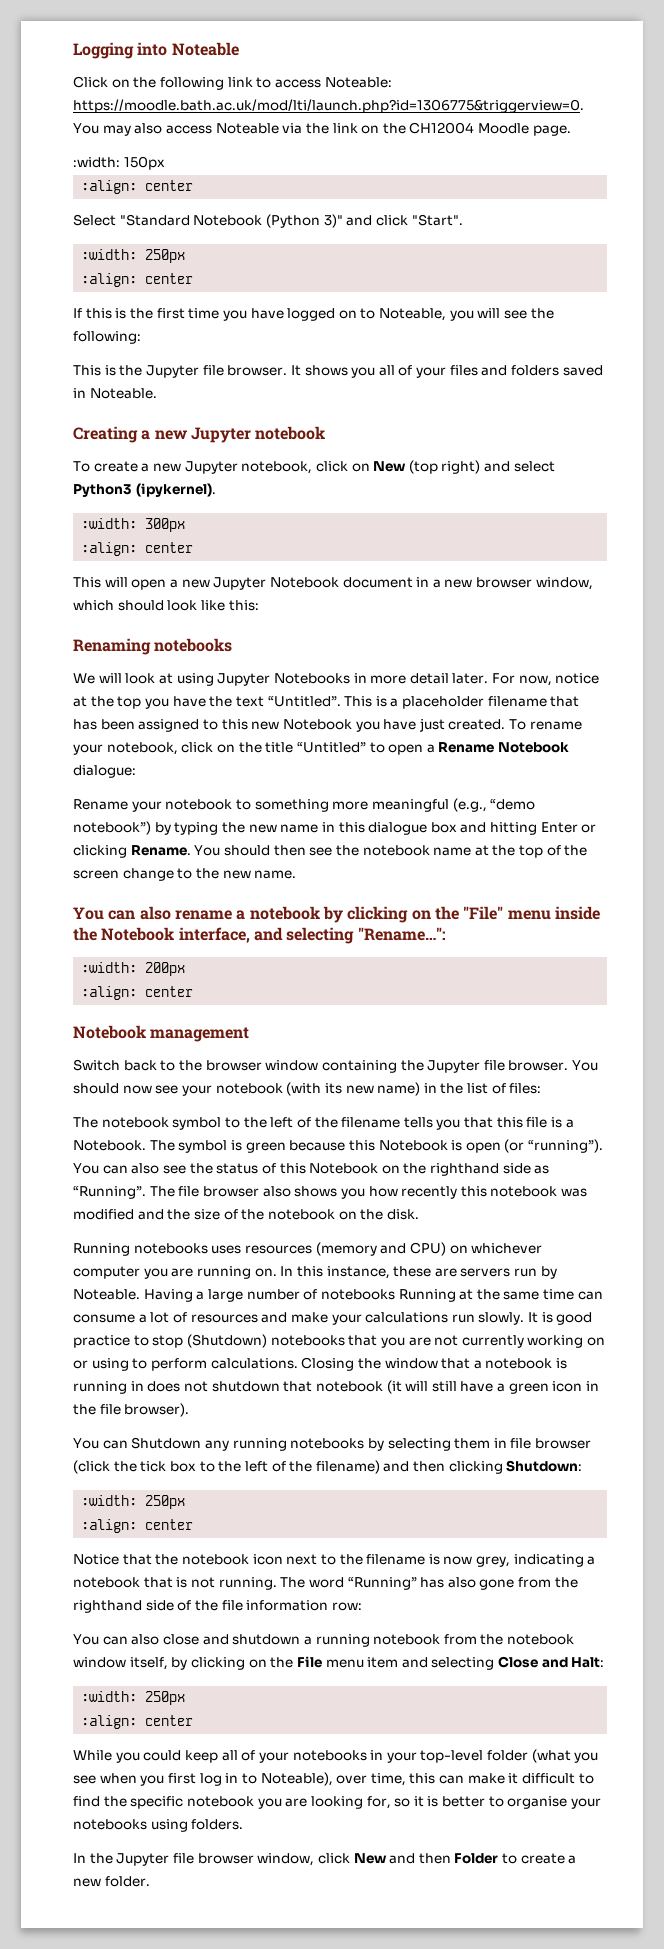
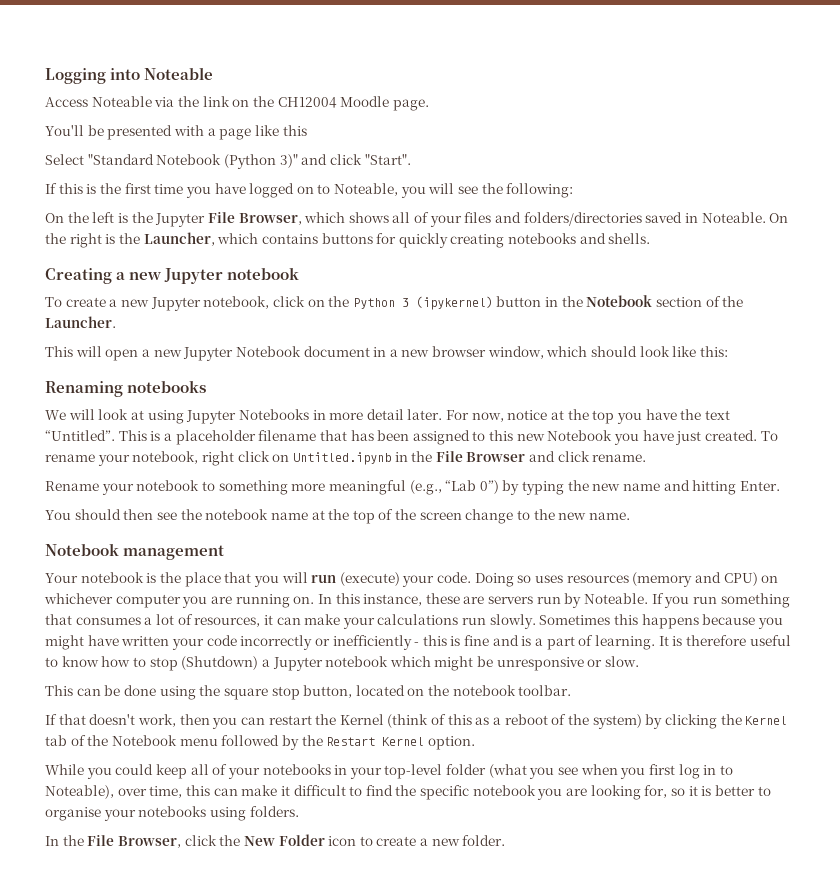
- Click on the following link to access Noteable: https://moodle.bath.ac.uk/mod/lti/launch.php?id=1306775&triggerview=0. You may also access Noteable via the link on the CH12004 Moodle page.
+ Access Noteable via the link on the CH12004 Moodle page.
- :width: 150px
- :align: center
+ You'll be presented with a page like this
  Select "Standard Notebook (Python 3)" and click "Start".
- :width: 250px
- :align: center
- This is the Jupyter file browser. It shows you all of your files and folders saved in Noteable.
+ On the left is the Jupyter File Browser, which shows all of your files and folders/directories saved in Noteable. On the right is the Launcher, which contains buttons for quickly creating notebooks and shells.
- To create a new Jupyter notebook, click on New (top right) and select Python3 (ipykernel).
- :width: 300px
- :align: center
+ To create a new Jupyter notebook, click on the Python 3 (ipykernel) button in the Notebook section of the Launcher.
- To rename your notebook, click on the title “Untitled” to open a Rename Notebook dialogue:
+ To rename your notebook, right click on Untitled.ipynb in the File Browser and click rename.
- Rename your notebook to something more meaningful (e.g., “demo notebook”) by typing the new name in this dialogue box and hitting Enter or clicking Rename. You should then see the notebook name at the top of the screen change to the new name.
+ Rename your notebook to something more meaningful (e.g., “Lab 0”) by typing the new name and hitting Enter.
+ You should then see the notebook name at the top of the screen change to the new name.
- You can also rename a notebook by clicking on the "File" menu inside the Notebook interface, and selecting "Rename…":
- :width: 200px
- :align: center
  Notebook management
- Switch back to the browser window containing the Jupyter file browser. You should now see your notebook (with its new name) in the list of files:
- The notebook symbol to the left of the filename tells you that this file is a Notebook. The symbol is green because this Notebook is open (or “running”). You can also see the status of this Notebook on the righthand side as “Running”. The file browser also shows you how recently this notebook was modified and the size of the notebook on the disk.
- Running notebooks uses resources (memory and CPU) on whichever computer you are running on.
+ Your notebook is the place that you will run (execute) your code. Doing so uses resources (memory and CPU) on whichever computer you are running on.
- Having a large number of notebooks Running at the same time can consume a lot of resources and make your calculations run slowly.
+ If you run something that consumes a lot of resources, it can make your calculations run slowly.
- It is good practice to stop (Shutdown) notebooks that you are not currently working on or using to perform calculations. Closing the window that a notebook is running in does not shutdown that notebook (it will still have a green icon in the file browser).
- You can Shutdown any running notebooks by selecting them in file browser (click the tick box to the left of the filename) and then clicking Shutdown:
- :width: 250px
- :align: center
- Notice that the notebook icon next to the filename is now grey, indicating a notebook that is not running. The word “Running” has also gone from the righthand side of the file information row:
- You can also close and shutdown a running notebook from the notebook window itself, by clicking on the File menu item and selecting Close and Halt:
- :width: 250px
- :align: center
+ Sometimes this happens because you might have written your code incorrectly or inefficiently - this is fine and is a part of learning. It is therefore useful to know how to stop (Shutdown) a Jupyter notebook which might be unresponsive or slow.
+ This can be done using the square stop button, located on the notebook toolbar.
+ If that doesn't work, then you can restart the Kernel (think of this as a reboot of the system) by clicking the Kernel tab of the Notebook menu followed by the Restart Kernel option.
- In the Jupyter file browser window, click New and then Folder to create a new folder.
+ In the File Browser, click the New Folder icon to create a new folder.

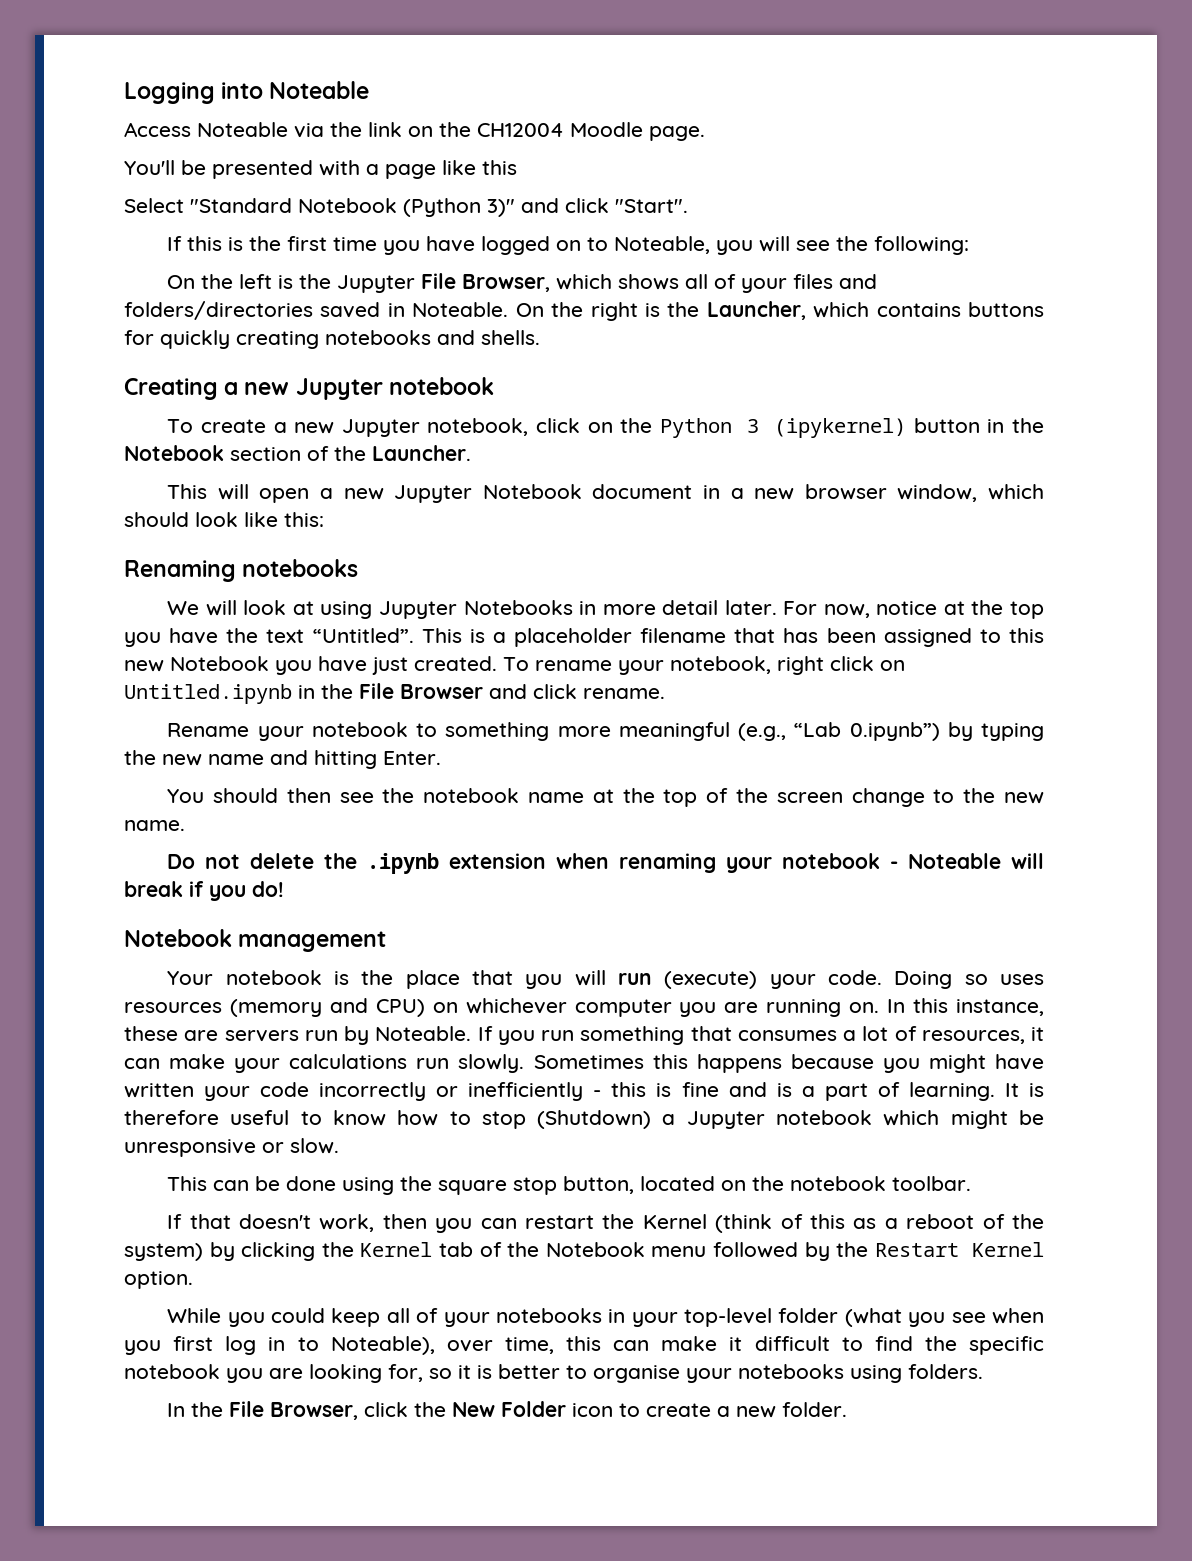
- Rename your notebook to something more meaningful (e.g., “Lab 0”) by typing the new name and hitting Enter.
+ Rename your notebook to something more meaningful (e.g., “Lab 0.ipynb”) by typing the new name and hitting Enter.
+ Do not delete the .ipynb extension when renaming your notebook - Noteable will break if you do!

